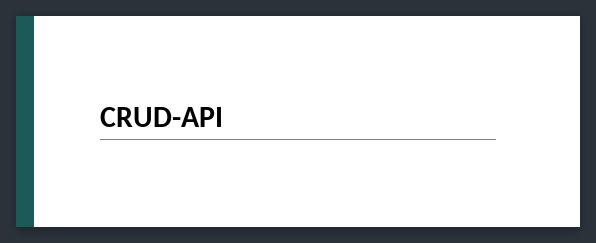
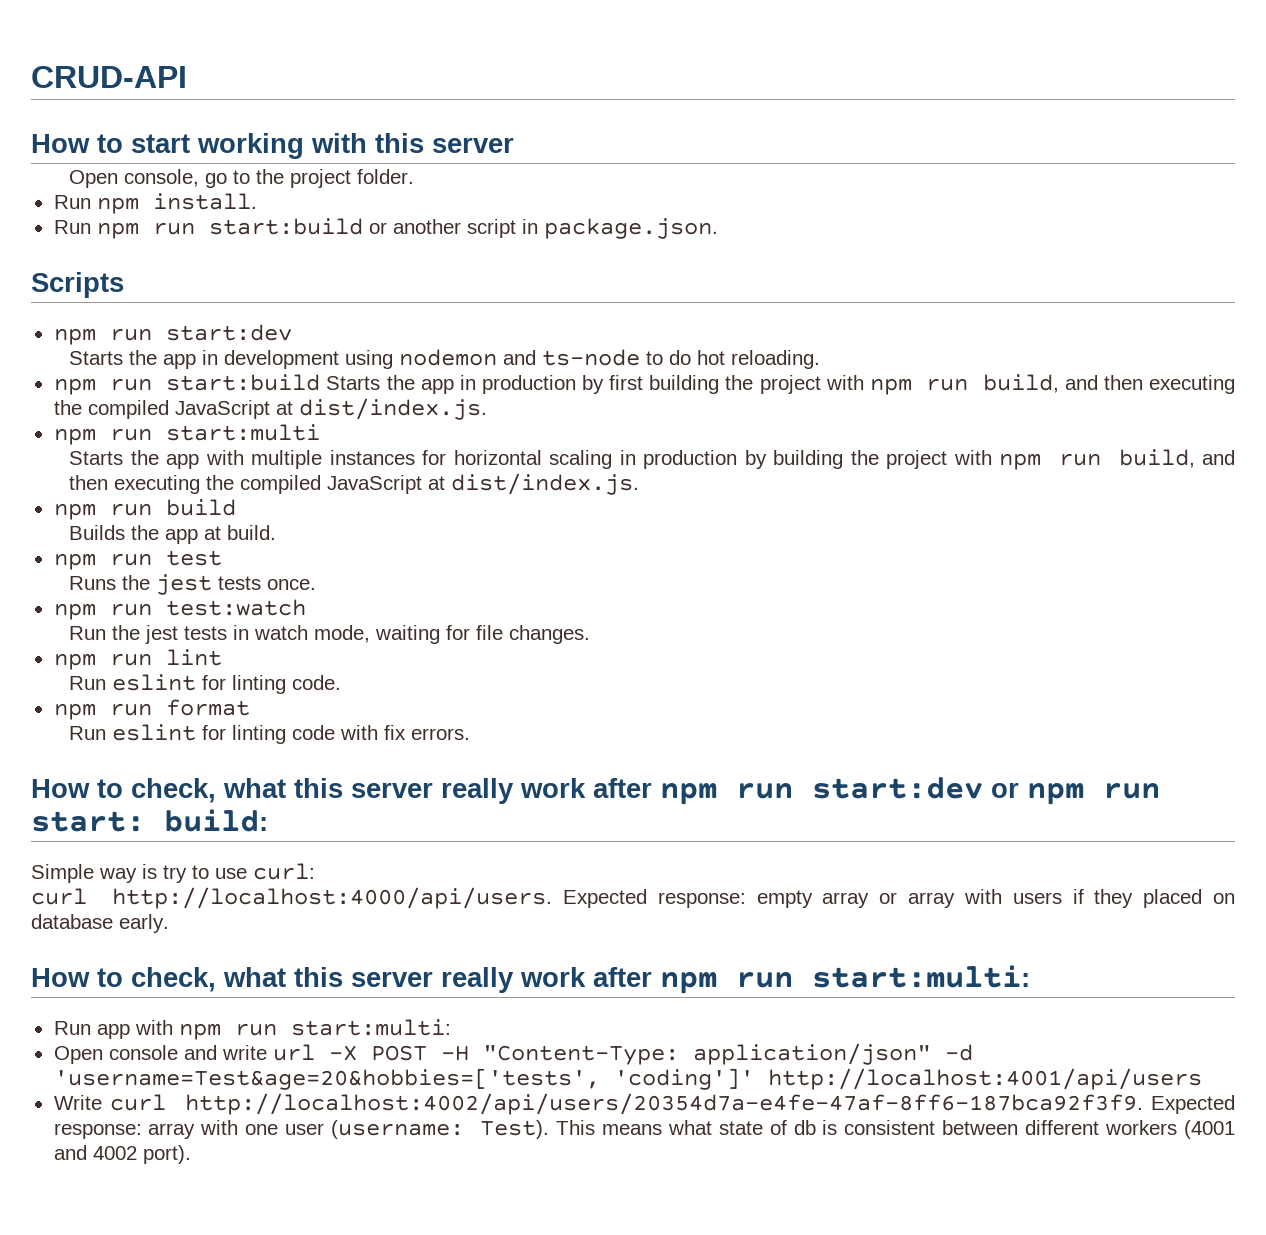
+ How to start working with this server
+ Open console, go to the project folder.
+ Run npm install.
+ Run npm run start:build or another script in package.json.
+ Scripts
+ npm run start:dev
+ Starts the app in development using nodemon and ts-node to do hot reloading.
+ npm run start:build Starts the app in production by first building the project with npm run build, and then executing the compiled JavaScript at dist/index.js.
+ npm run start:multi
+ Starts the app with multiple instances for horizontal scaling in production by building the project with npm run build, and then executing the compiled JavaScript at dist/index.js.
+ npm run build
+ Builds the app at build.
+ npm run test
+ Runs the jest tests once.
+ npm run test:watch
+ Run the jest tests in watch mode, waiting for file changes.
+ npm run lint
+ Run eslint for linting code.
+ npm run format
+ Run eslint for linting code with fix errors.
+ How to check, what this server really work after npm run start:dev or npm run start: build:
+ Simple way is try to use curl:
+ curl http://localhost:4000/api/users. Expected response: empty array or array with users if they placed on database early.
+ How to check, what this server really work after npm run start:multi:
+ Run app with npm run start:multi:
+ Open console and write url -X POST -H "Content-Type: application/json" -d 'username=Test&age=20&hobbies=['tests', 'coding']' http://localhost:4001/api/users
+ Write curl http://localhost:4002/api/users/20354d7a-e4fe-47af-8ff6-187bca92f3f9. Expected response: array with one user (username: Test). This means what state of db is consistent between different workers (4001 and 4002 port).

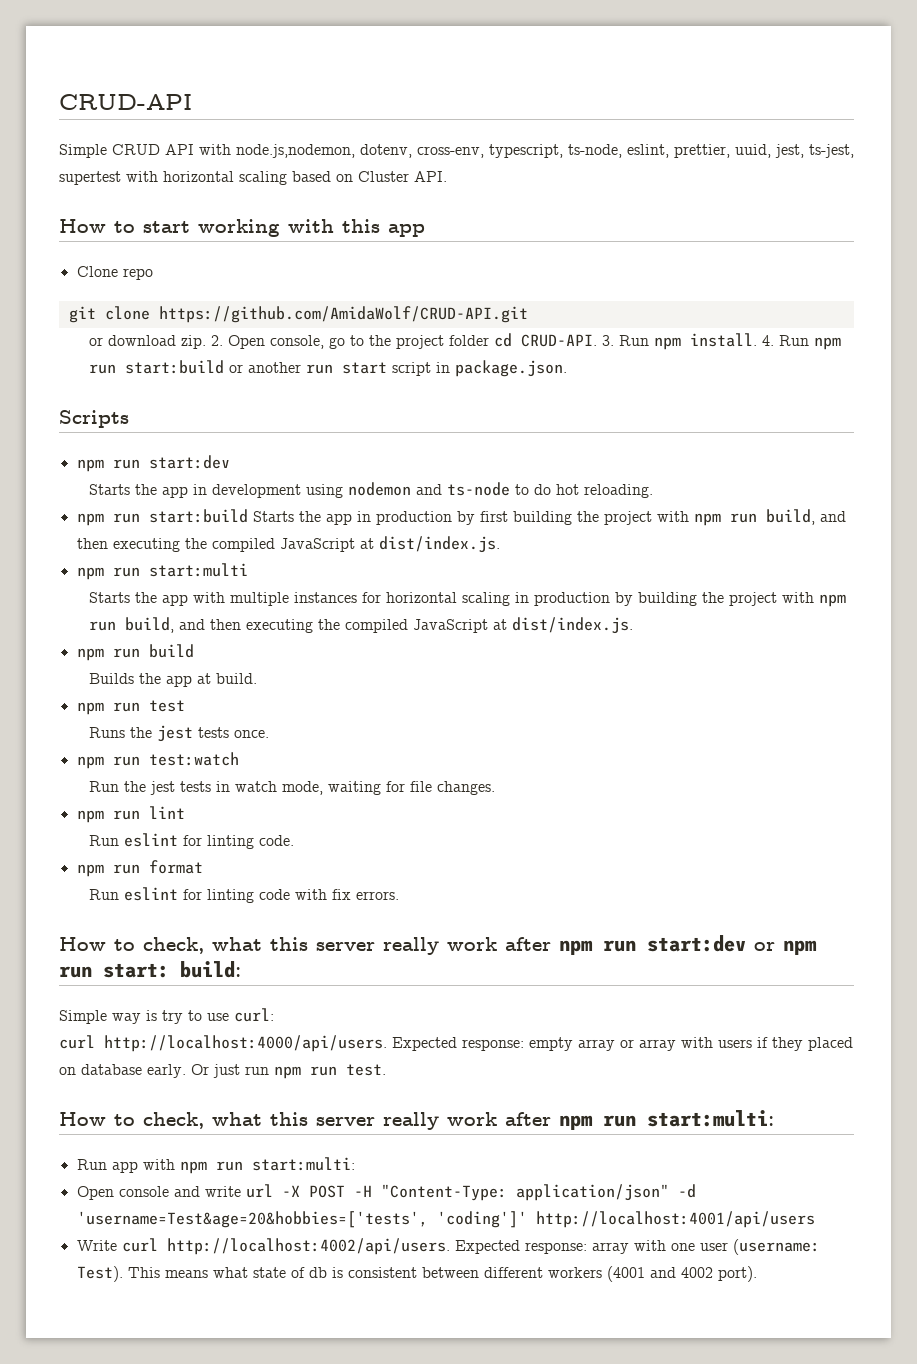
+ Simple CRUD API with node.js,nodemon, dotenv, cross-env, typescript, ts-node, eslint, prettier, uuid, jest, ts-jest, supertest with horizontal scaling based on Cluster API.
- How to start working with this server
- Open console, go to the project folder.
- Run npm install.
- Run npm run start:build or another script in package.json.
+ How to start working with this app
+ Clone repo
+ git clone https://github.com/AmidaWolf/CRUD-API.git
+ or download zip. 2. Open console, go to the project folder cd CRUD-API. 3. Run npm install. 4. Run npm run start:build or another run start script in package.json.
+ Or just run npm run test.
- Write curl http://localhost:4002/api/users/20354d7a-e4fe-47af-8ff6-187bca92f3f9.
+ Write curl http://localhost:4002/api/users.

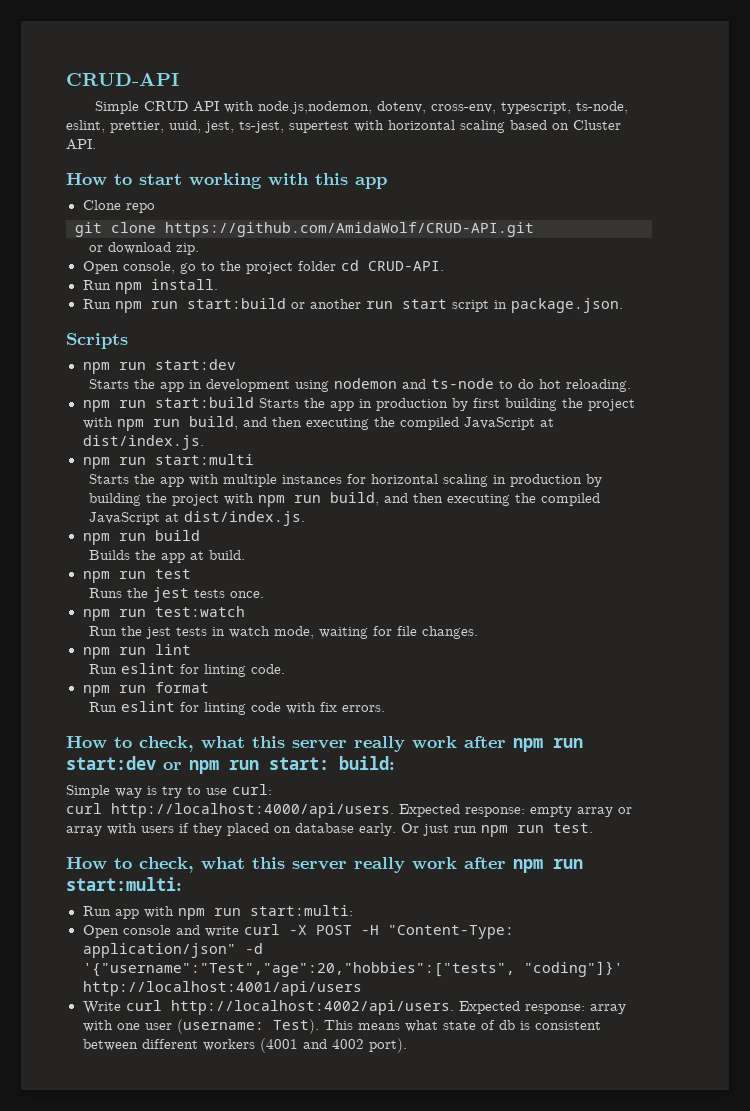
- or download zip. 2. Open console, go to the project folder cd CRUD-API. 3. Run npm install. 4. Run npm run start:build or another run start script in package.json.
+ or download zip.
+ Open console, go to the project folder cd CRUD-API.
+ Run npm install.
+ Run npm run start:build or another run start script in package.json.
- Open console and write url -X POST -H "Content-Type: application/json" -d 'username=Test&age=20&hobbies=['tests', 'coding']' http://localhost:4001/api/users
+ Open console and write curl -X POST -H "Content-Type: application/json" -d '{"username":"Test","age":20,"hobbies":["tests", "coding"]}' http://localhost:4001/api/users

